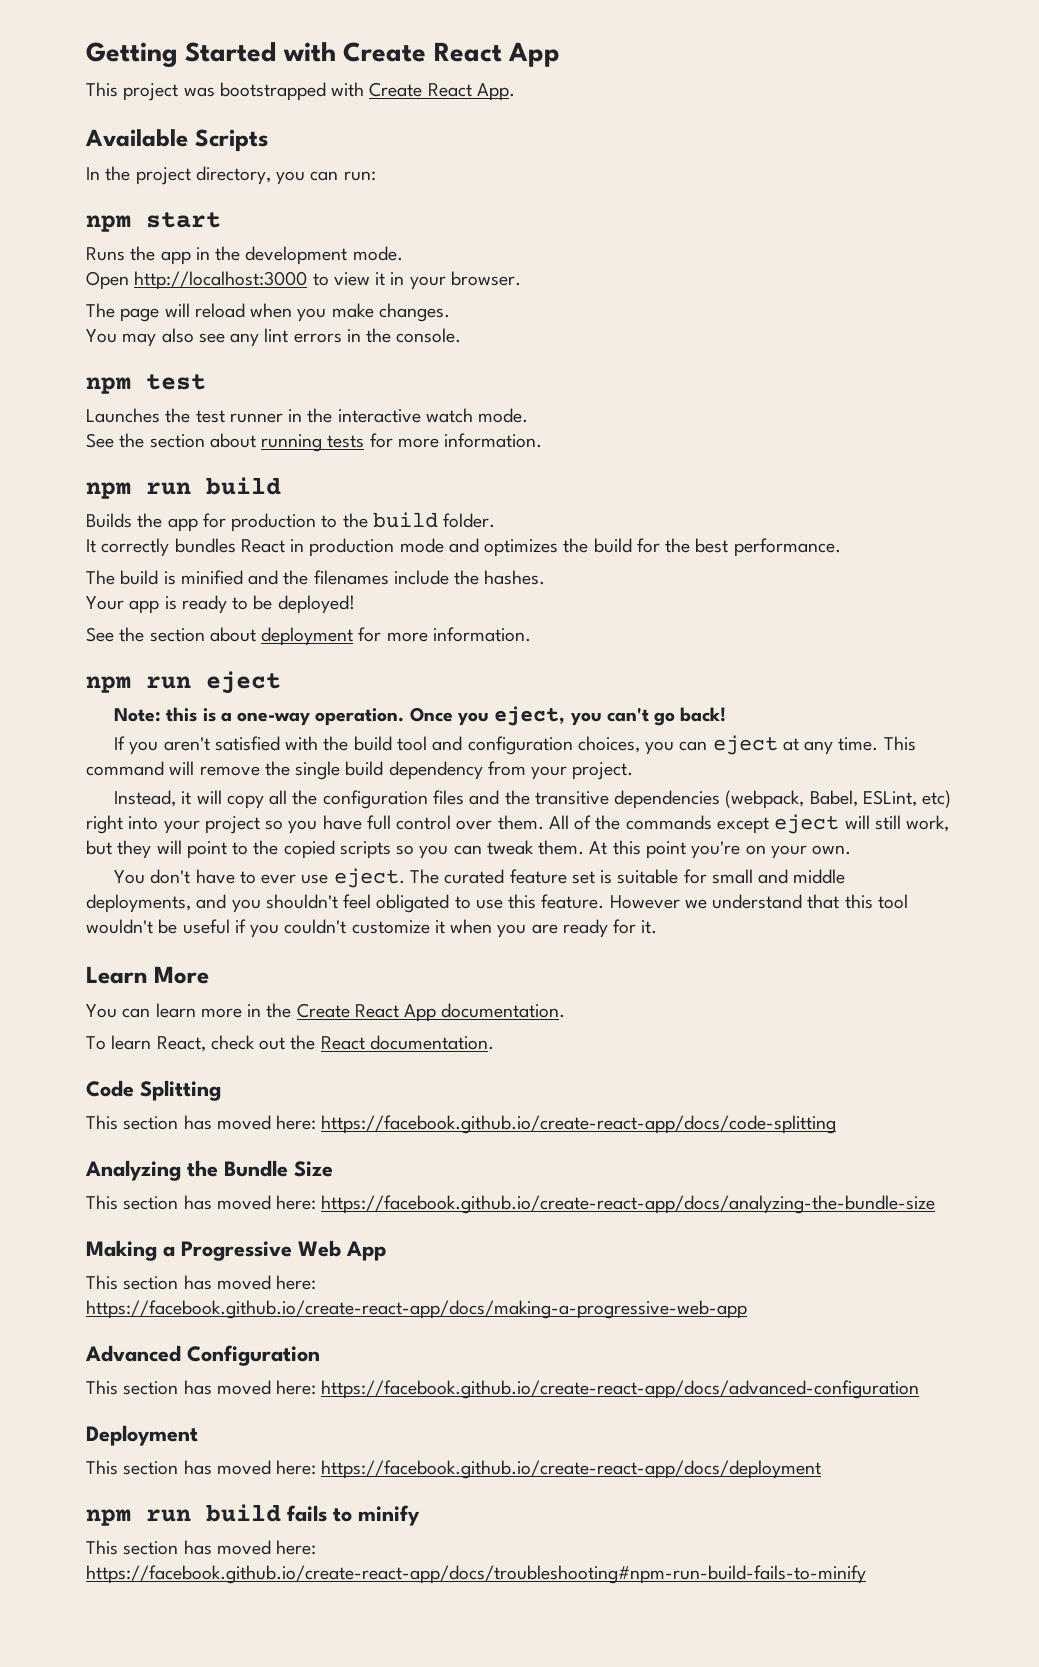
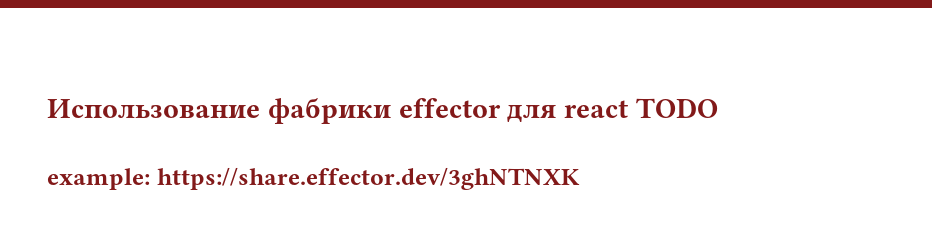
- Getting Started with Create React App
- This project was bootstrapped with Create React App.
- Available Scripts
- In the project directory, you can run:
- npm start
- Runs the app in the development mode.
- Open http://localhost:3000 to view it in your browser.
- The page will reload when you make changes.
- You may also see any lint errors in the console.
- npm test
- Launches the test runner in the interactive watch mode.
- See the section about running tests for more information.
- npm run build
- Builds the app for production to the build folder.
- It correctly bundles React in production mode and optimizes the build for the best performance.
- The build is minified and the filenames include the hashes.
- Your app is ready to be deployed!
- See the section about deployment for more information.
- npm run eject
- Note: this is a one-way operation. Once you eject, you can't go back!
- If you aren't satisfied with the build tool and configuration choices, you can eject at any time. This command will remove the single build dependency from your project.
- Instead, it will copy all the configuration files and the transitive dependencies (webpack, Babel, ESLint, etc) right into your project so you have full control over them. All of the commands except eject will still work, but they will point to the copied scripts so you can tweak them. At this point you're on your own.
- You don't have to ever use eject. The curated feature set is suitable for small and middle deployments, and you shouldn't feel obligated to use this feature. However we understand that this tool wouldn't be useful if you couldn't customize it when you are ready for it.
- Learn More
- You can learn more in the Create React App documentation.
- To learn React, check out the React documentation.
- Code Splitting
- This section has moved here: https://facebook.github.io/create-react-app/docs/code-splitting
- Analyzing the Bundle Size
- This section has moved here: https://facebook.github.io/create-react-app/docs/analyzing-the-bundle-size
- Making a Progressive Web App
- This section has moved here: https://facebook.github.io/create-react-app/docs/making-a-progressive-web-app
- Advanced Configuration
- This section has moved here: https://facebook.github.io/create-react-app/docs/advanced-configuration
- Deployment
- This section has moved here: https://facebook.github.io/create-react-app/docs/deployment
- npm run build fails to minify
- This section has moved here: https://facebook.github.io/create-react-app/docs/troubleshooting#npm-run-build-fails-to-minify
+ Использование фабрики effector для react TODO
+ example: https://share.effector.dev/3ghNTNXK

